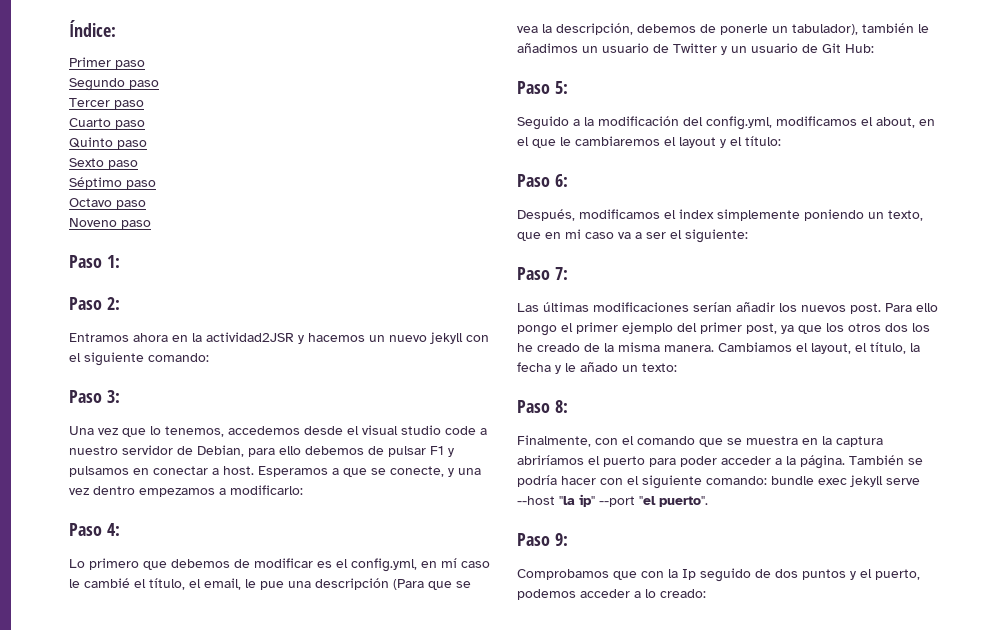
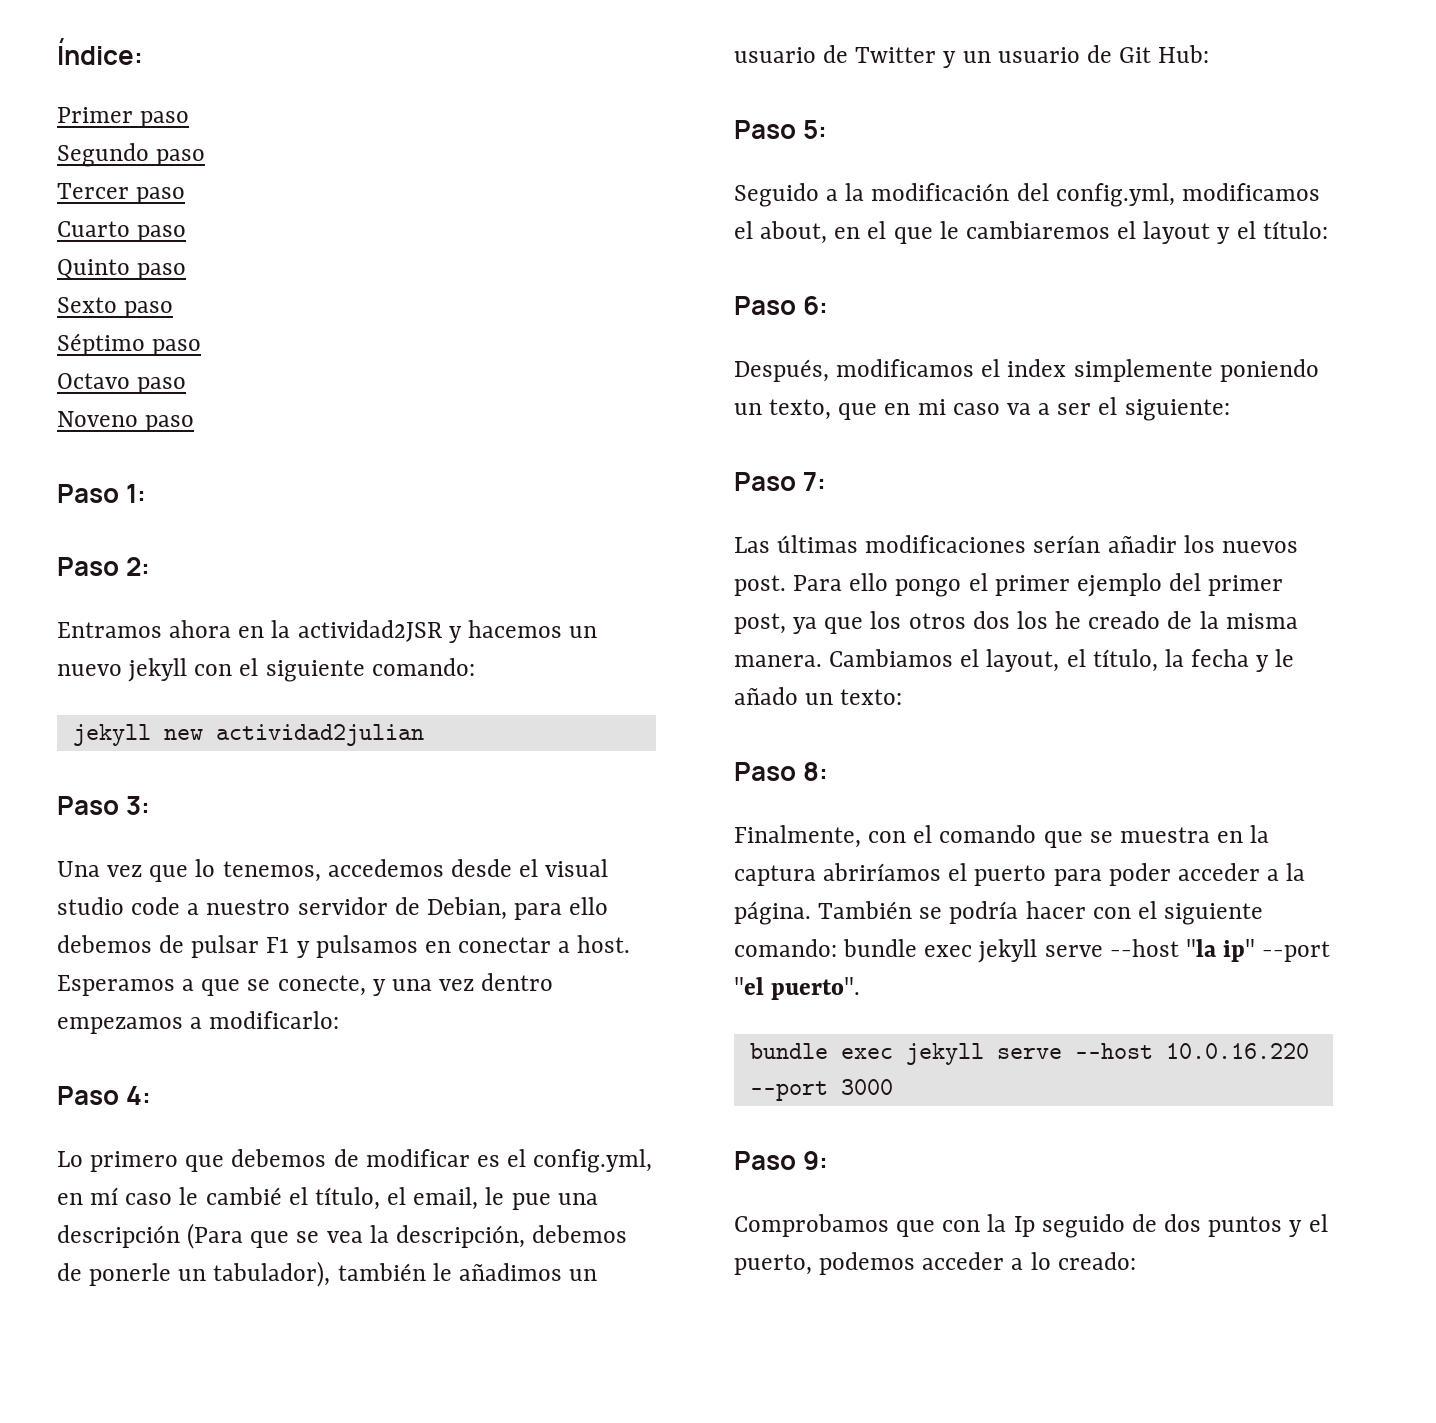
+ jekyll new actividad2julian
+ bundle exec jekyll serve --host 10.0.16.220 --port 3000

